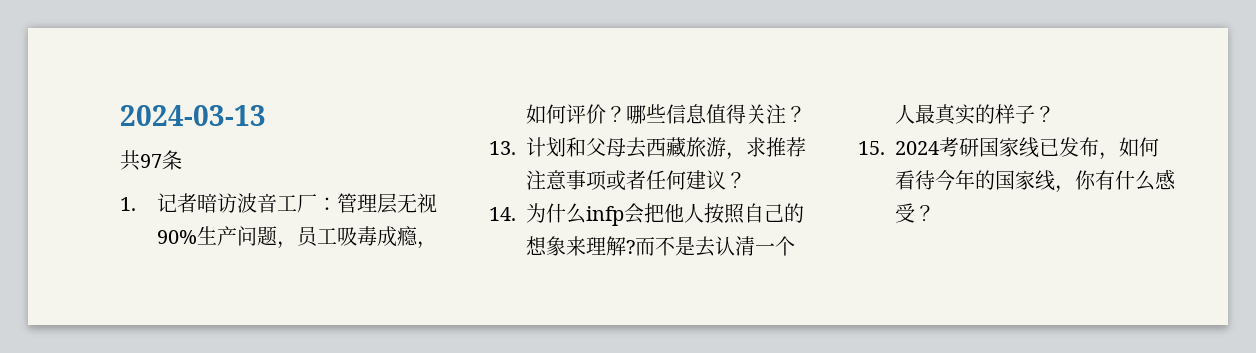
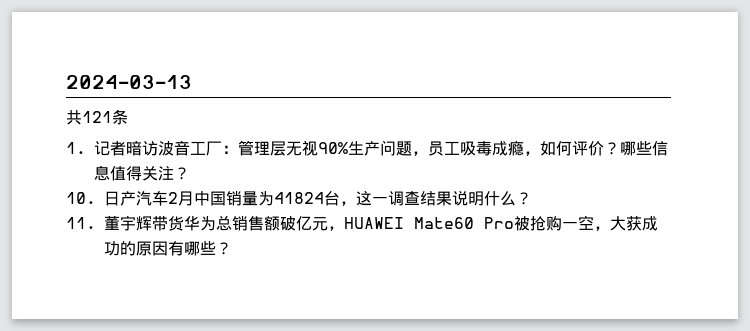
- 共97条
+ 共121条
- 13.计划和父母去西藏旅游，求推荐注意事项或者任何建议？
- 14.为什么infp会把他人按照自己的想象来理解?而不是去认清一个人最真实的样子？
- 15. 2024考研国家线已发布，如何看待今年的国家线，你有什么感受？
+ 10.日产汽车2月中国销量为41824台，这一调查结果说明什么？
+ 11.董宇辉带货华为总销售额破亿元，HUAWEI Mate60 Pro被抢购一空，大获成功的原因有哪些？

